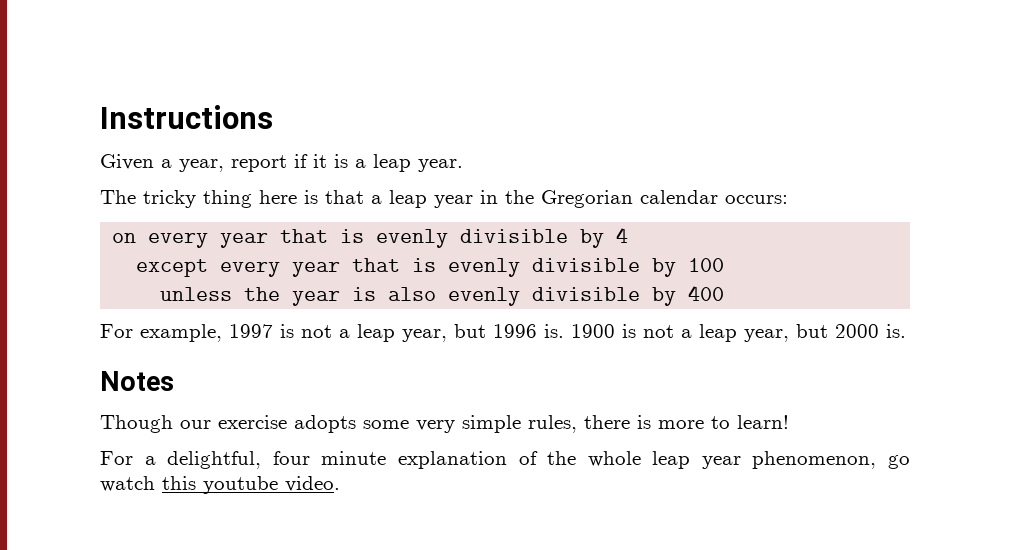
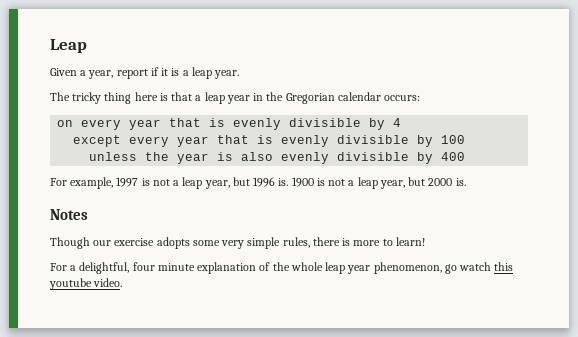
- Instructions
+ Leap

